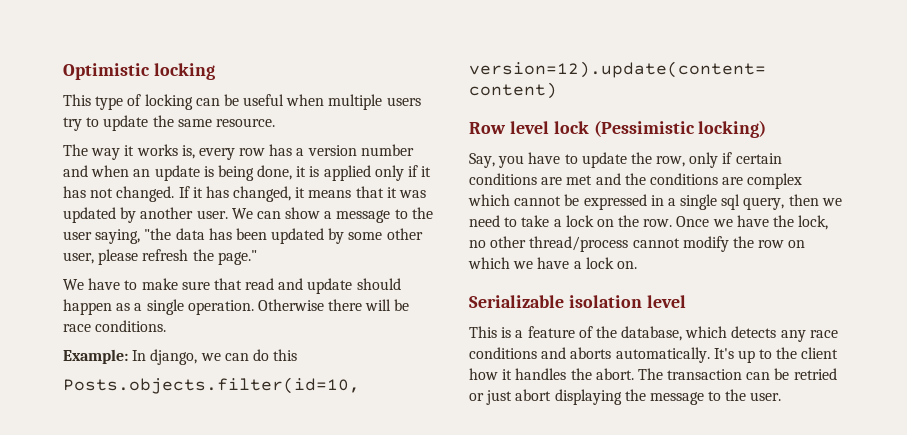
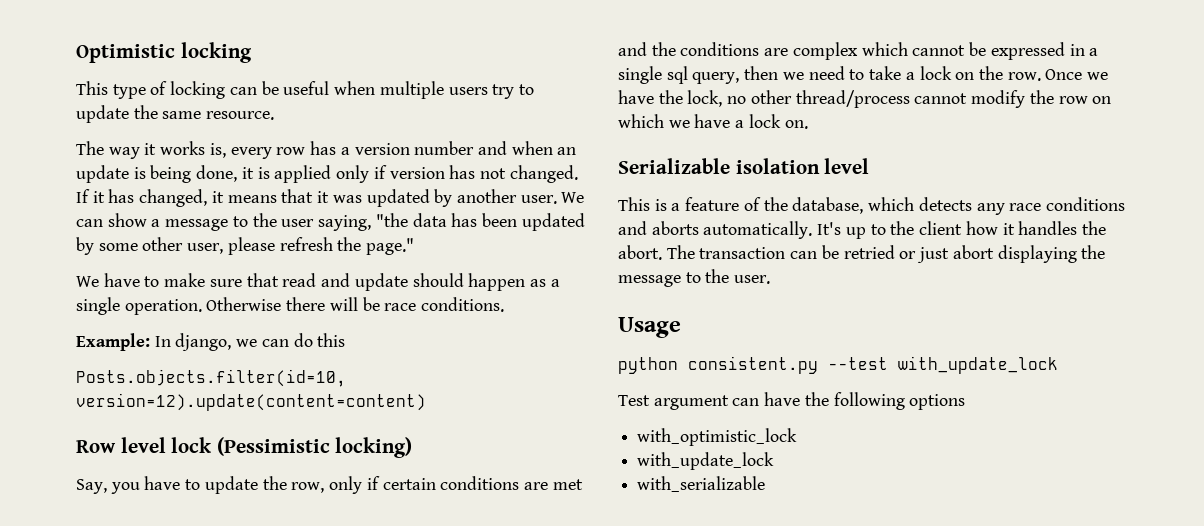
- The way it works is, every row has a version number and when an update is being done, it is applied only if it has not changed.
+ The way it works is, every row has a version number and when an update is being done, it is applied only if version has not changed.
+ Usage
+ python consistent.py --test with_update_lock
+ Test argument can have the following options
+ with_optimistic_lock
+ with_update_lock
+ with_serializable

